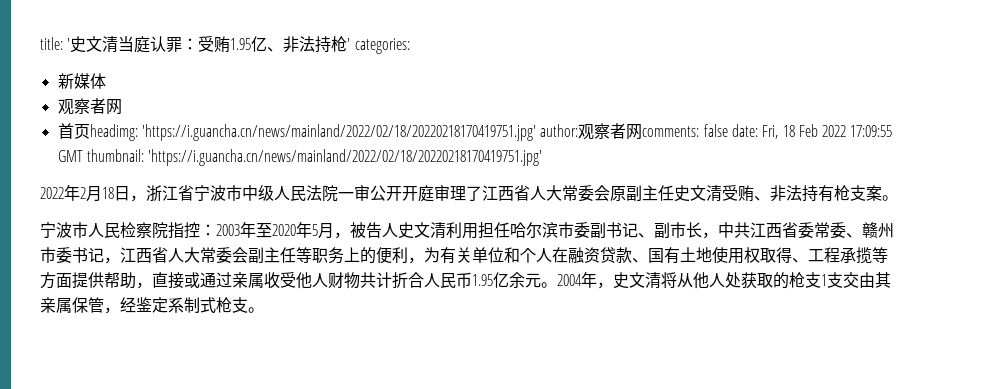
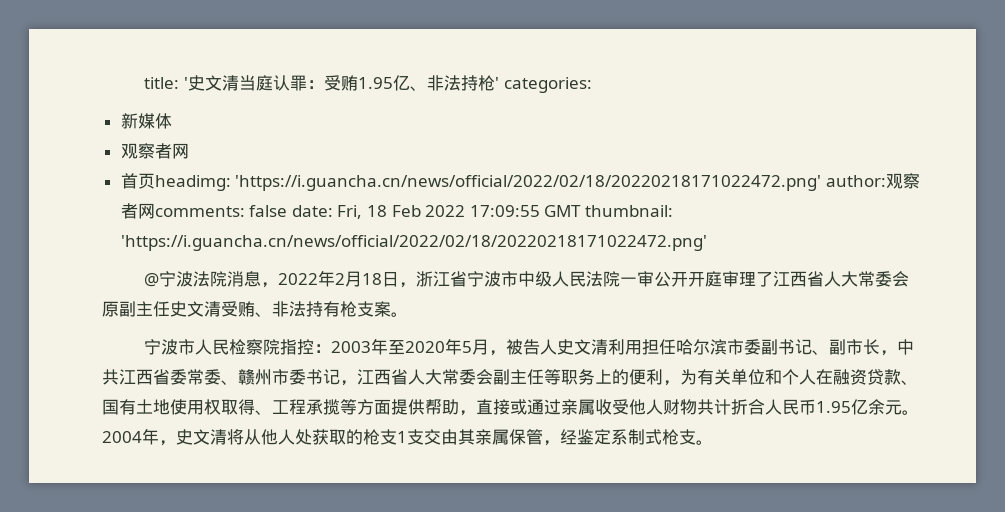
- 首页headimg: 'https://i.guancha.cn/news/mainland/2022/02/18/20220218170419751.jpg' author:观察者网comments: false date: Fri, 18 Feb 2022 17:09:55 GMT thumbnail: 'https://i.guancha.cn/news/mainland/2022/02/18/20220218170419751.jpg'
- 2022年2月18日，浙江省宁波市中级人民法院一审公开开庭审理了江西省人大常委会原副主任史文清受贿、非法持有枪支案。
+ 首页headimg: 'https://i.guancha.cn/news/official/2022/02/18/20220218171022472.png' author:观察者网comments: false date: Fri, 18 Feb 2022 17:09:55 GMT thumbnail: 'https://i.guancha.cn/news/official/2022/02/18/20220218171022472.png'
+ @宁波法院消息，2022年2月18日，浙江省宁波市中级人民法院一审公开开庭审理了江西省人大常委会原副主任史文清受贿、非法持有枪支案。

